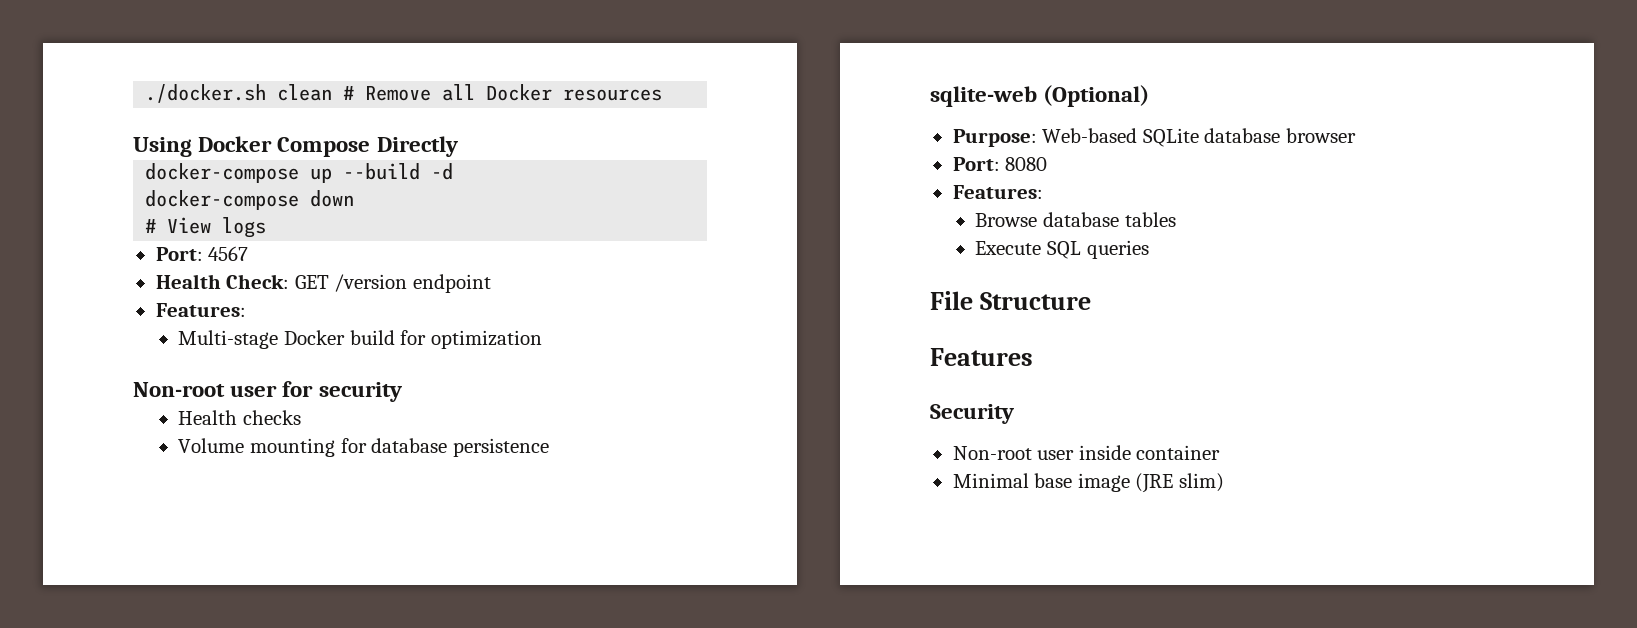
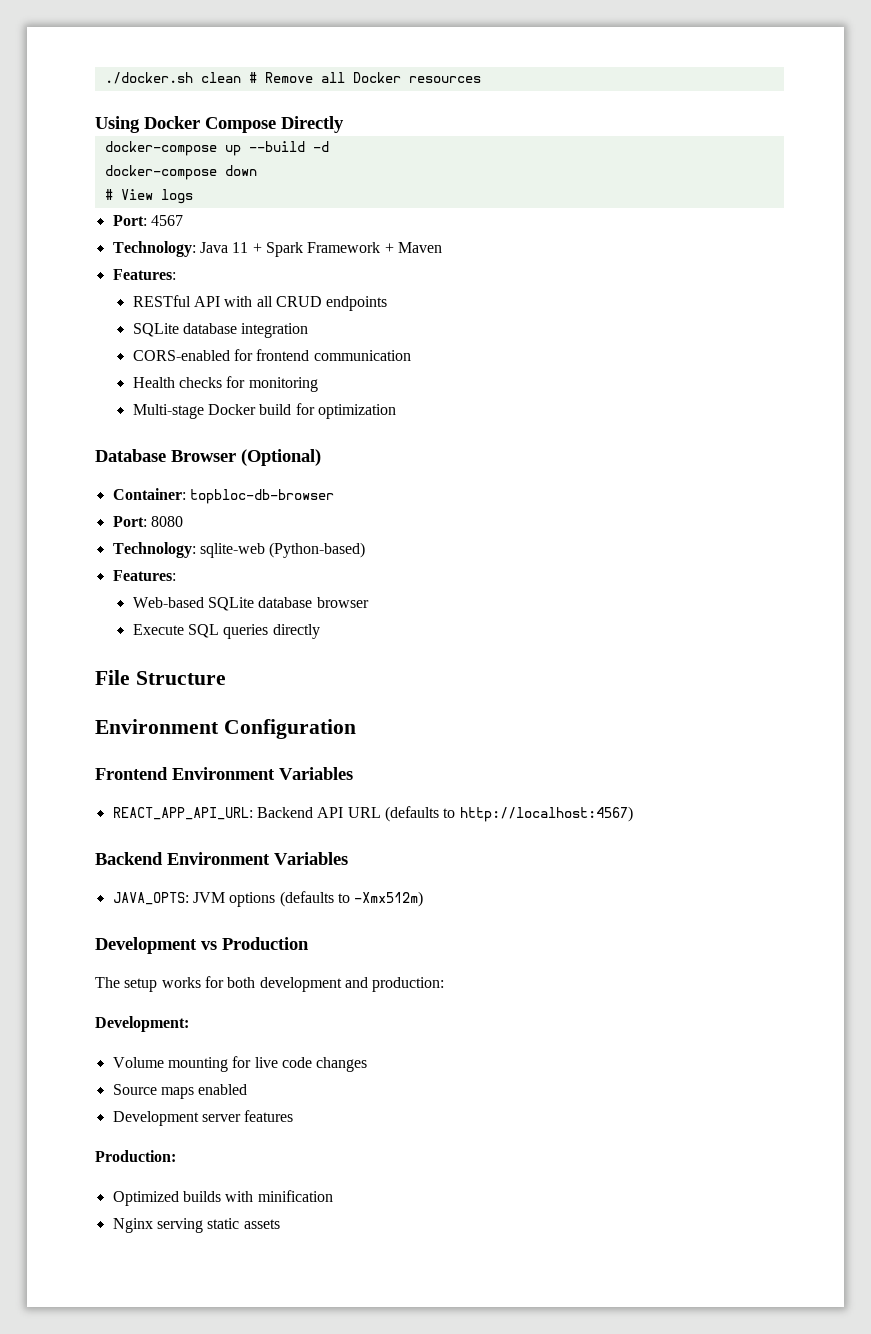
- Health Check: GET /version endpoint
+ Technology: Java 11 + Spark Framework + Maven
  Features:
+ RESTful API with all CRUD endpoints
+ SQLite database integration
+ CORS-enabled for frontend communication
+ Health checks for monitoring
- Non-root user for security
- Health checks
- Volume mounting for database persistence
- sqlite-web (Optional)
- Purpose: Web-based SQLite database browser
+ Database Browser (Optional)
+ Container: topbloc-db-browser
  Port: 8080
+ Technology: sqlite-web (Python-based)
  Features:
- Browse database tables
+ Web-based SQLite database browser
- Execute SQL queries
+ Execute SQL queries directly
- Features
- Security
- Non-root user inside container
- Minimal base image (JRE slim)
+ Environment Configuration
+ Frontend Environment Variables
+ REACT_APP_API_URL: Backend API URL (defaults to http://localhost:4567)
+ Backend Environment Variables
+ JAVA_OPTS: JVM options (defaults to -Xmx512m)
+ Development vs Production
+ The setup works for both development and production:
+ Development:
+ Volume mounting for live code changes
+ Source maps enabled
+ Development server features
+ Production:
+ Optimized builds with minification
+ Nginx serving static assets

